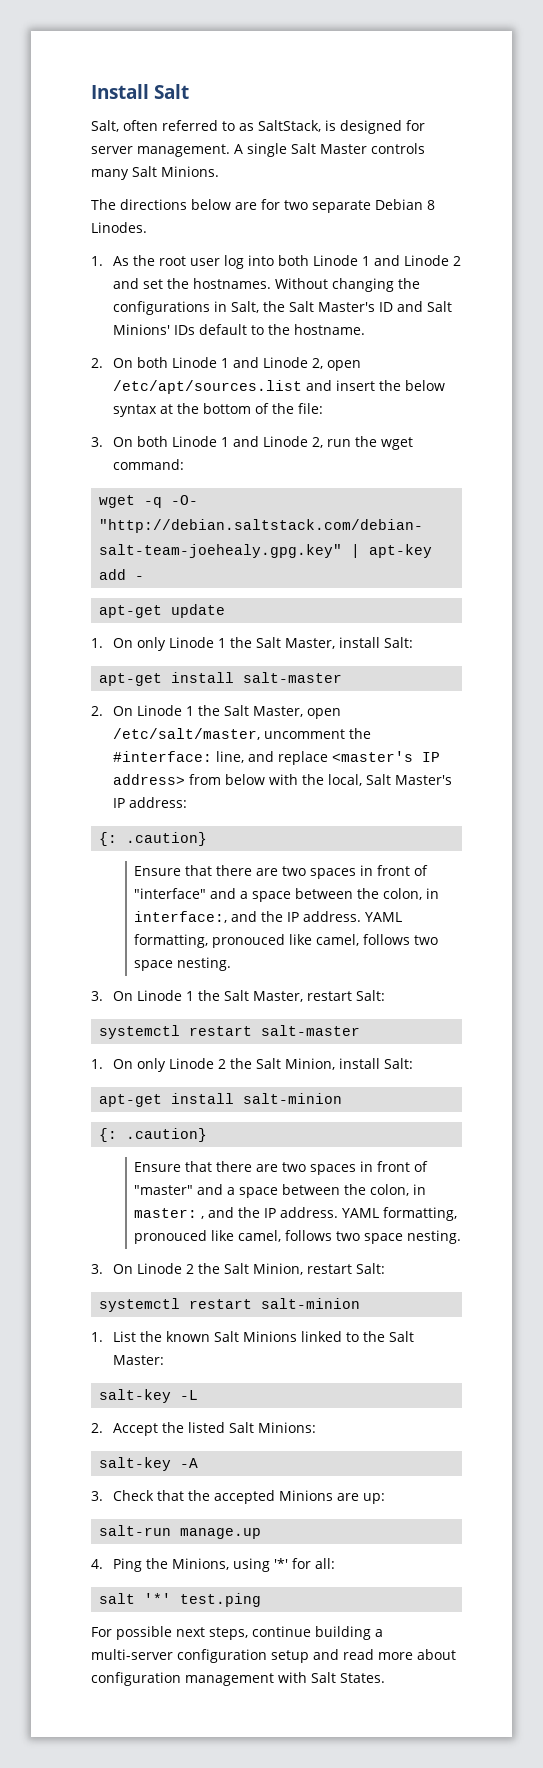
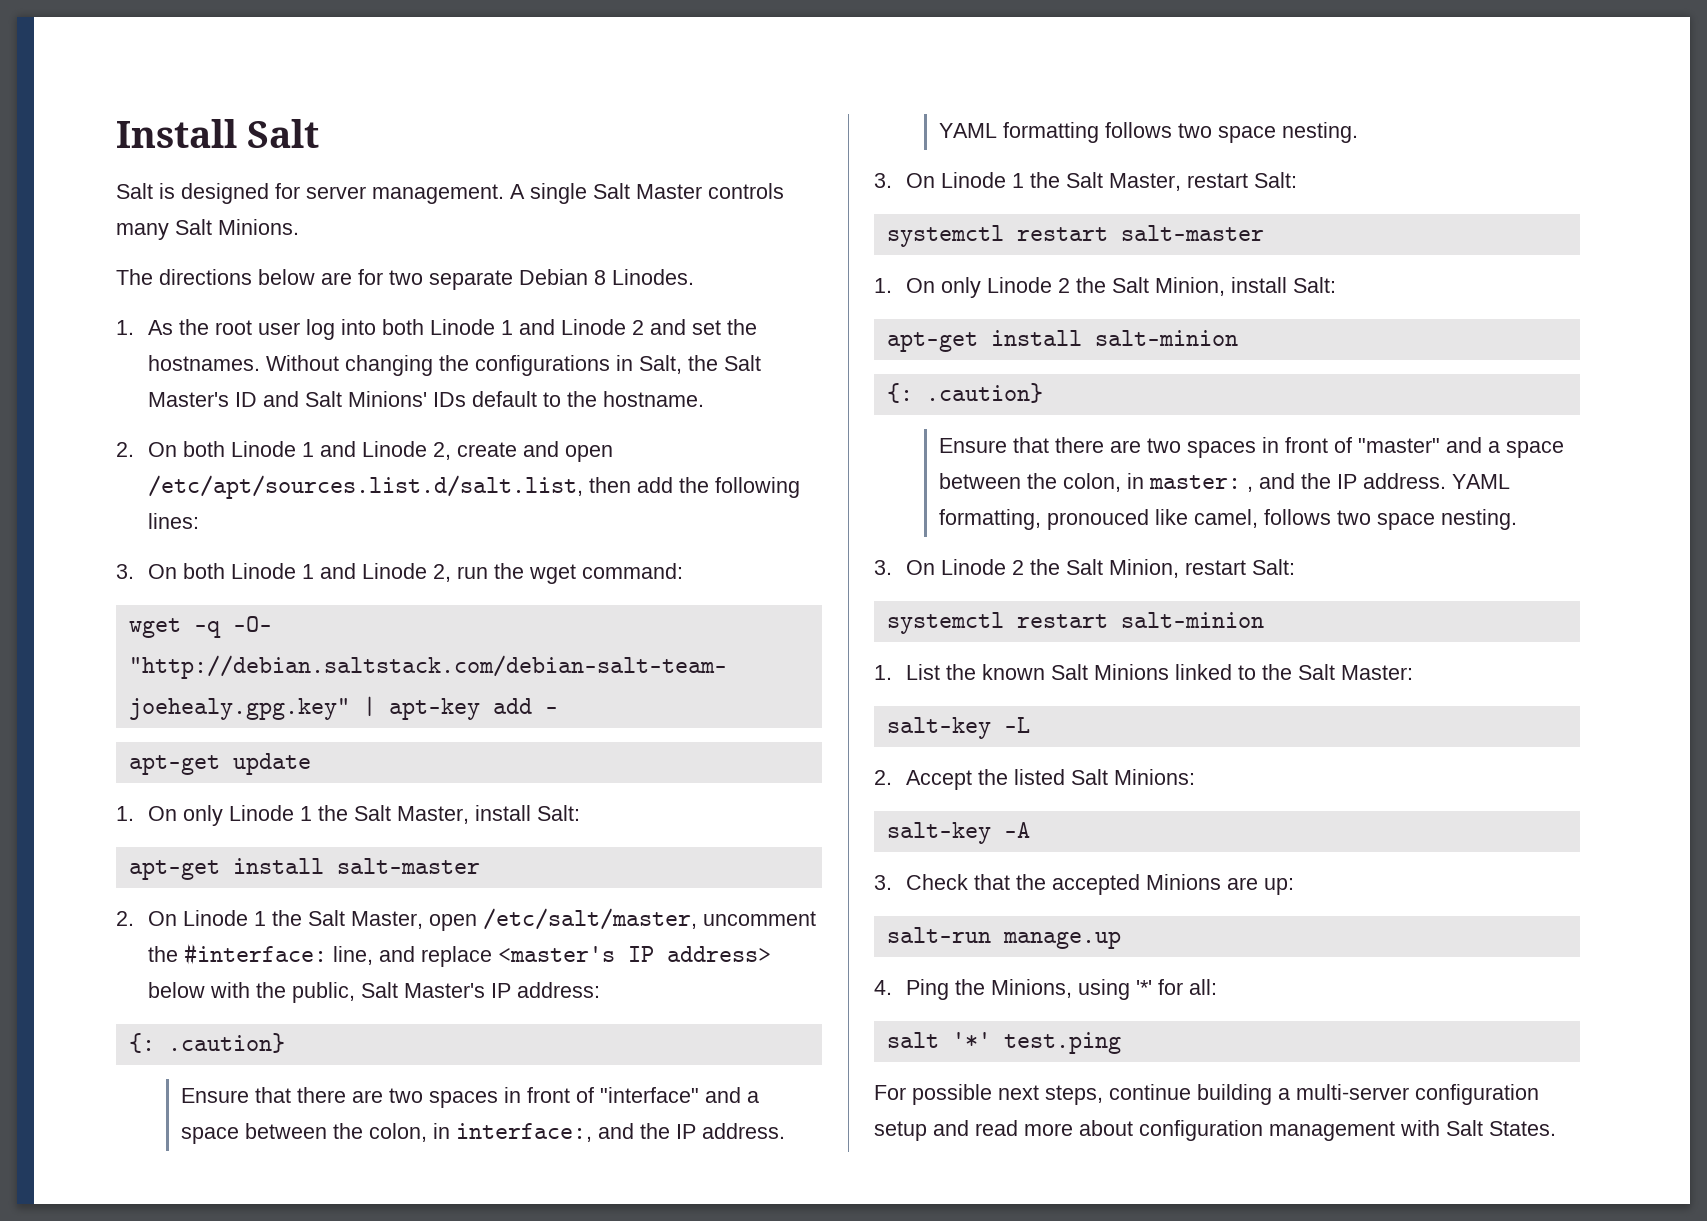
- Salt, often referred to as SaltStack, is designed for server management.
+ Salt is designed for server management.
- 2. On both Linode 1 and Linode 2, open /etc/apt/sources.list and insert the below syntax at the bottom of the file:
+ 2. On both Linode 1 and Linode 2, create and open /etc/apt/sources.list.d/salt.list, then add the following lines:
- 2. On Linode 1 the Salt Master, open /etc/salt/master, uncomment the #interface: line, and replace <master's IP address> from below with the local, Salt Master's IP address:
+ 2. On Linode 1 the Salt Master, open /etc/salt/master, uncomment the #interface: line, and replace <master's IP address> below with the public, Salt Master's IP address:
- Ensure that there are two spaces in front of "interface" and a space between the colon, in interface:, and the IP address. YAML formatting, pronouced like camel, follows two space nesting.
+ Ensure that there are two spaces in front of "interface" and a space between the colon, in interface:, and the IP address. YAML formatting follows two space nesting.

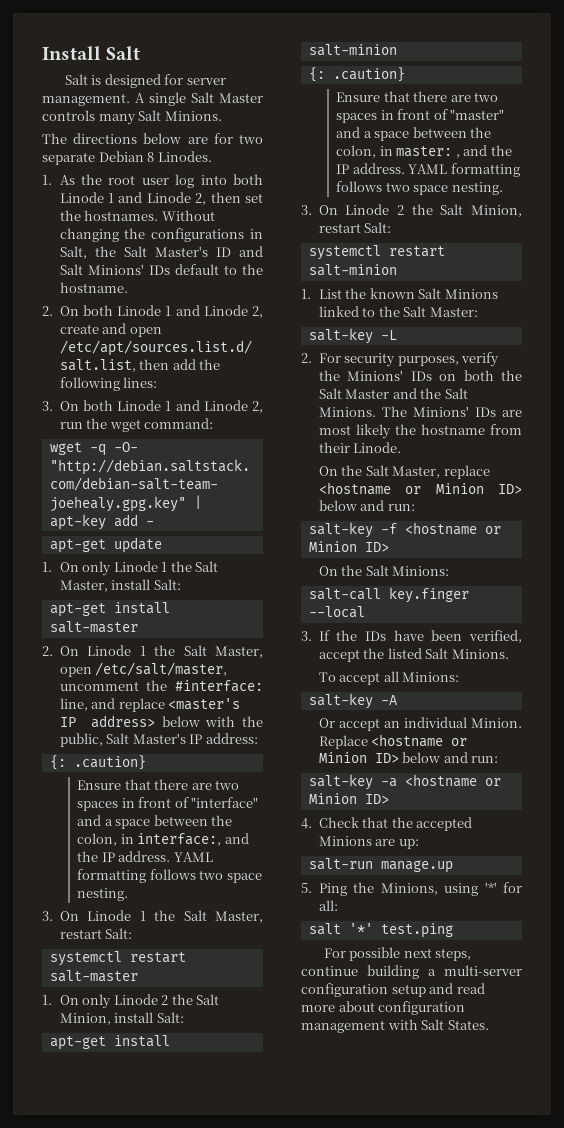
- 1. As the root user log into both Linode 1 and Linode 2 and set the hostnames.
+ 1. As the root user log into both Linode 1 and Linode 2, then set the hostnames.
- Ensure that there are two spaces in front of "master" and a space between the colon, in master: , and the IP address. YAML formatting, pronouced like camel, follows two space nesting.
+ Ensure that there are two spaces in front of "master" and a space between the colon, in master: , and the IP address. YAML formatting follows two space nesting.
- 2. Accept the listed Salt Minions:
+ 2. For security purposes, verify the Minions' IDs on both the Salt Master and the Salt Minions. The Minions' IDs are most likely the hostname from their Linode.
+ On the Salt Master, replace <hostname or Minion ID> below and run:
+ salt-key -f <hostname or Minion ID>
+ On the Salt Minions:
+ salt-call key.finger --local
+ 3. If the IDs have been verified, accept the listed Salt Minions.
+ To accept all Minions:
  salt-key -A
- 3. Check that the accepted Minions are up:
+ Or accept an individual Minion. Replace <hostname or Minion ID> below and run:
+ salt-key -a <hostname or Minion ID>
+ 4. Check that the accepted Minions are up:
- 4. Ping the Minions, using '*' for all:
+ 5. Ping the Minions, using '*' for all:

